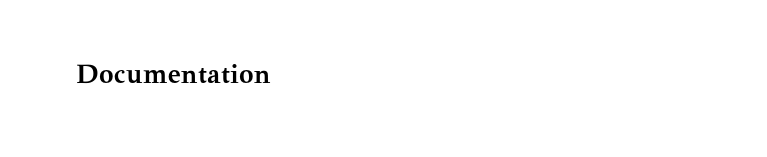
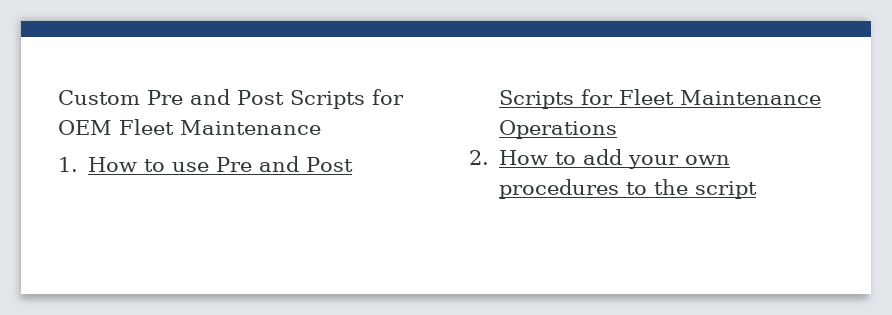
- Documentation
+ Custom Pre and Post Scripts for OEM Fleet Maintenance
+ 1. How to use Pre and Post Scripts for Fleet Maintenance Operations
+ 2. How to add your own procedures to the script

